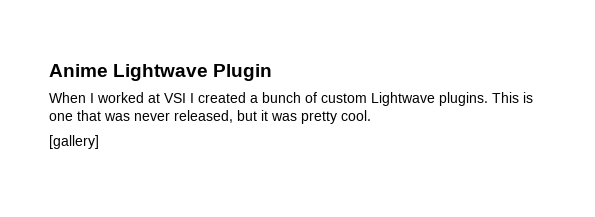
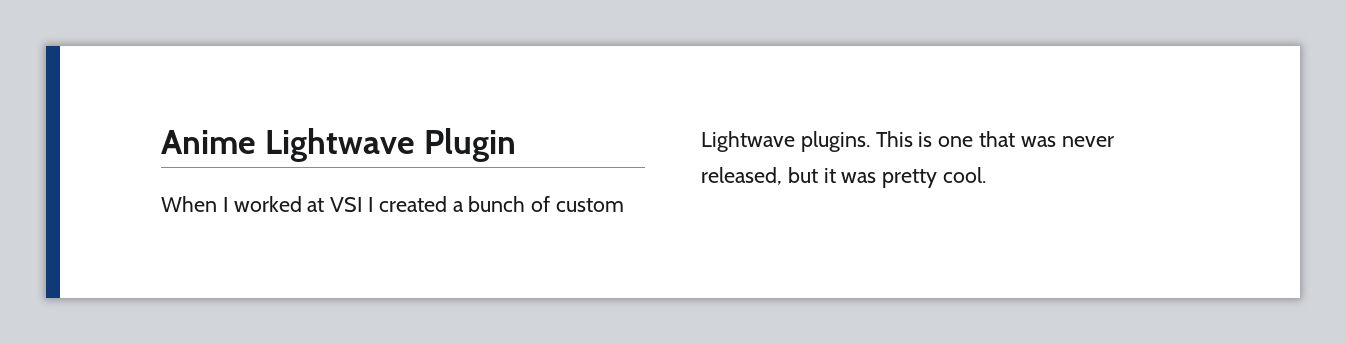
- [gallery]

